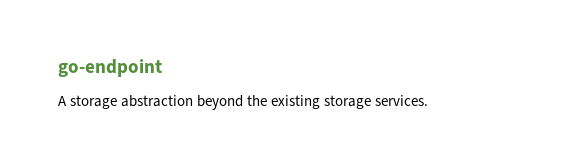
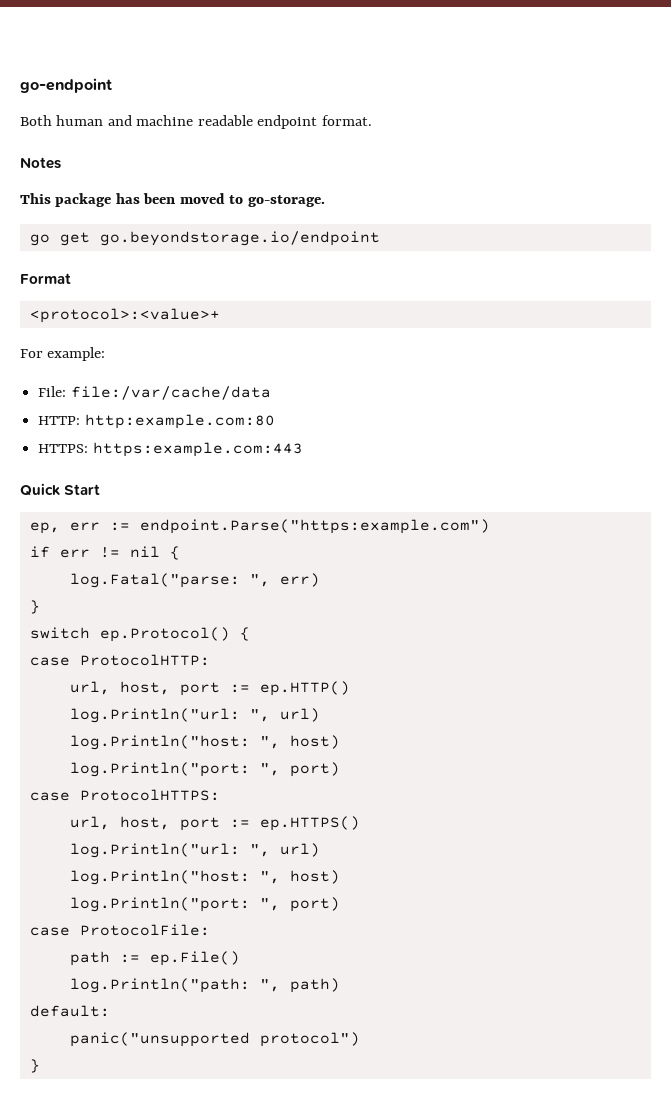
- A storage abstraction beyond the existing storage services.
+ Both human and machine readable endpoint format.
+ Notes
+ This package has been moved to go-storage.
+ go get go.beyondstorage.io/endpoint
+ Format
+ <protocol>:<value>+
+ For example:
+ File: file:/var/cache/data
+ HTTP: http:example.com:80
+ HTTPS: https:example.com:443
+ Quick Start
+ ep, err := endpoint.Parse("https:example.com")
+ if err != nil {
+ log.Fatal("parse: ", err)
+ }
+ switch ep.Protocol() {
+ case ProtocolHTTP:
+ url, host, port := ep.HTTP()
+ log.Println("url: ", url)
+ log.Println("host: ", host)
+ log.Println("port: ", port)
+ case ProtocolHTTPS:
+ url, host, port := ep.HTTPS()
+ log.Println("url: ", url)
+ log.Println("host: ", host)
+ log.Println("port: ", port)
+ case ProtocolFile:
+ path := ep.File()
+ log.Println("path: ", path)
+ default:
+ panic("unsupported protocol")
+ }

